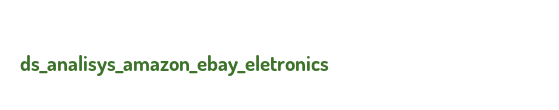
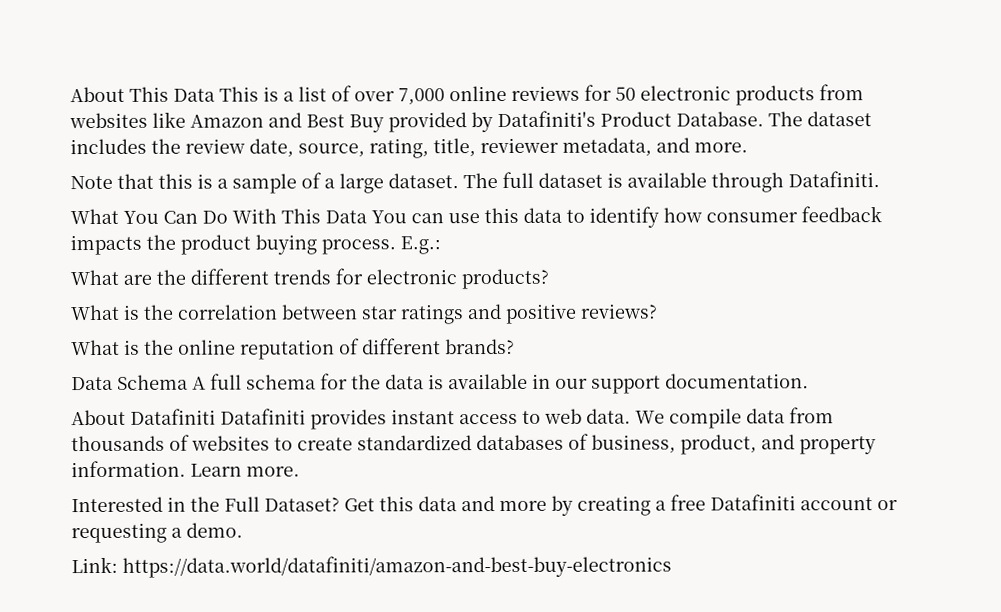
- ds_analisys_amazon_ebay_eletronics
+ About This Data This is a list of over 7,000 online reviews for 50 electronic products from websites like Amazon and Best Buy provided by Datafiniti's Product Database. The dataset includes the review date, source, rating, title, reviewer metadata, and more.
+ Note that this is a sample of a large dataset. The full dataset is available through Datafiniti.
+ What You Can Do With This Data You can use this data to identify how consumer feedback impacts the product buying process. E.g.:
+ What are the different trends for electronic products?
+ What is the correlation between star ratings and positive reviews?
+ What is the online reputation of different brands?
+ Data Schema A full schema for the data is available in our support documentation.
+ About Datafiniti Datafiniti provides instant access to web data. We compile data from thousands of websites to create standardized databases of business, product, and property information. Learn more.
+ Interested in the Full Dataset? Get this data and more by creating a free Datafiniti account or requesting a demo.
+ Link: https://data.world/datafiniti/amazon-and-best-buy-electronics

